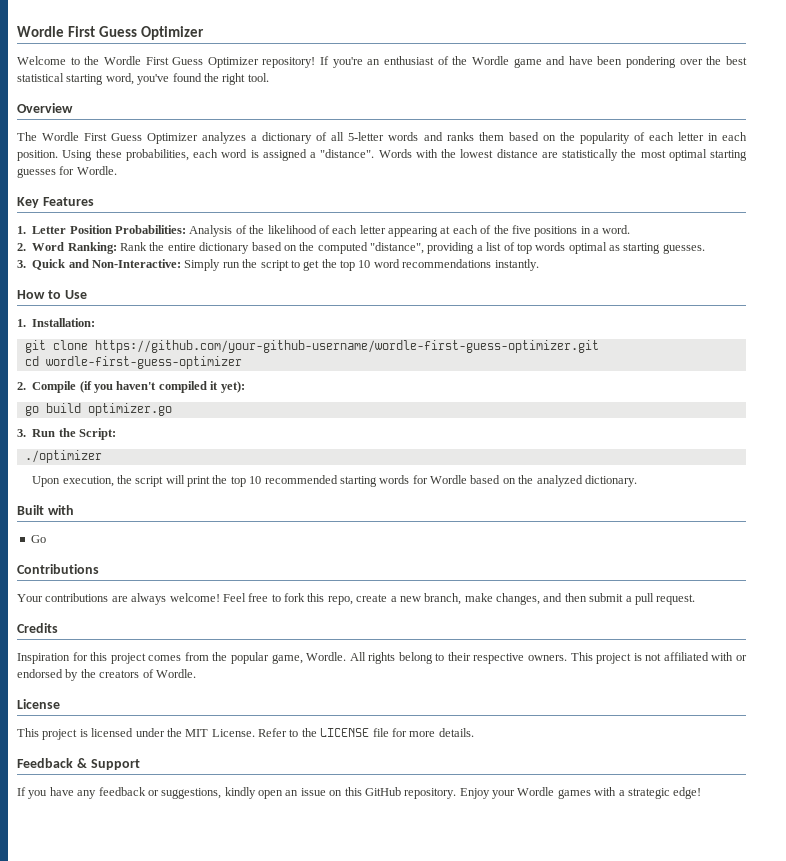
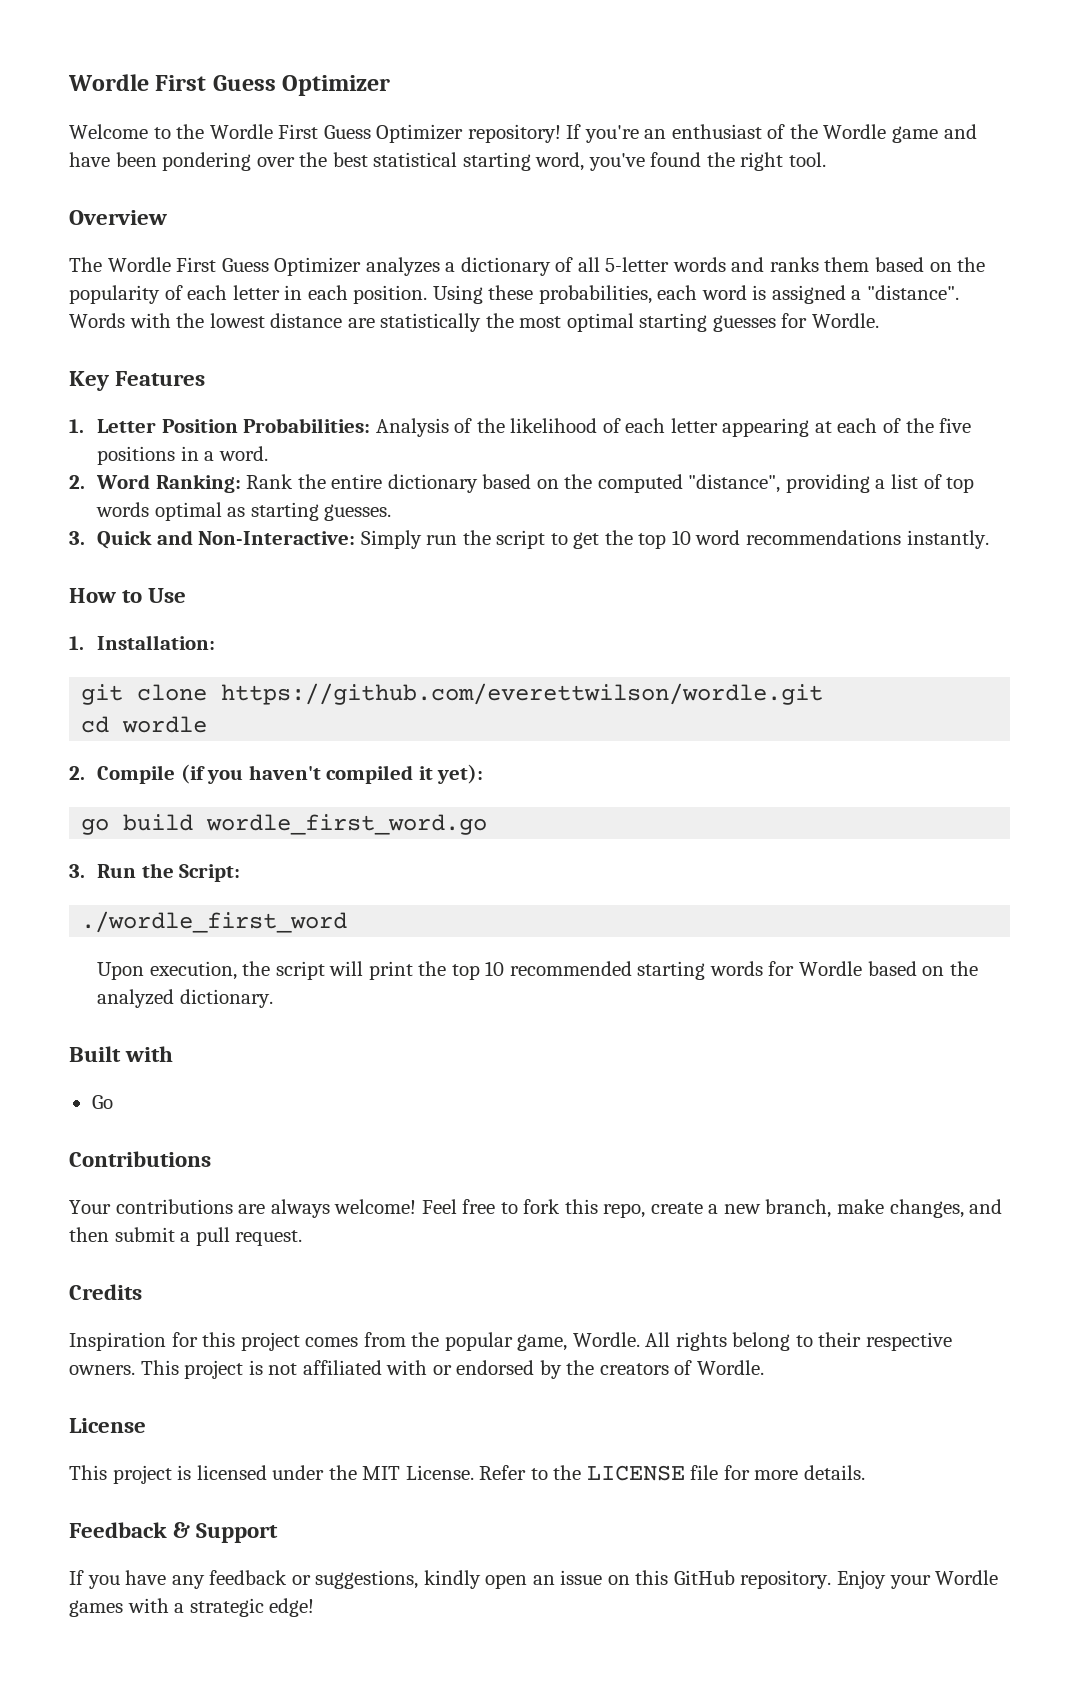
- git clone https://github.com/your-github-username/wordle-first-guess-optimizer.git
+ git clone https://github.com/everettwilson/wordle.git
- cd wordle-first-guess-optimizer
+ cd wordle
- go build optimizer.go
+ go build wordle_first_word.go
- ./optimizer
+ ./wordle_first_word

